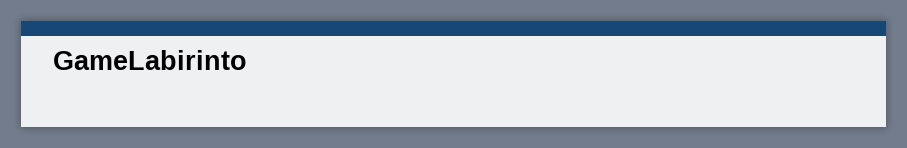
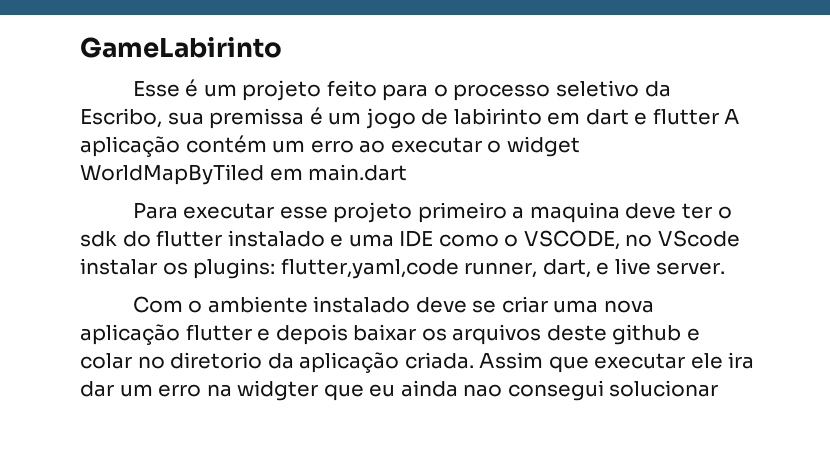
+ Esse é um projeto feito para o processo seletivo da Escribo, sua premissa é um jogo de labirinto em dart e flutter A aplicação contém um erro ao executar o widget WorldMapByTiled em main.dart
+ Para executar esse projeto primeiro a maquina deve ter o sdk do flutter instalado e uma IDE como o VSCODE, no VScode instalar os plugins: flutter,yaml,code runner, dart, e live server.
+ Com o ambiente instalado deve se criar uma nova aplicação flutter e depois baixar os arquivos deste github e colar no diretorio da aplicação criada. Assim que executar ele ira dar um erro na widgter que eu ainda nao consegui solucionar

